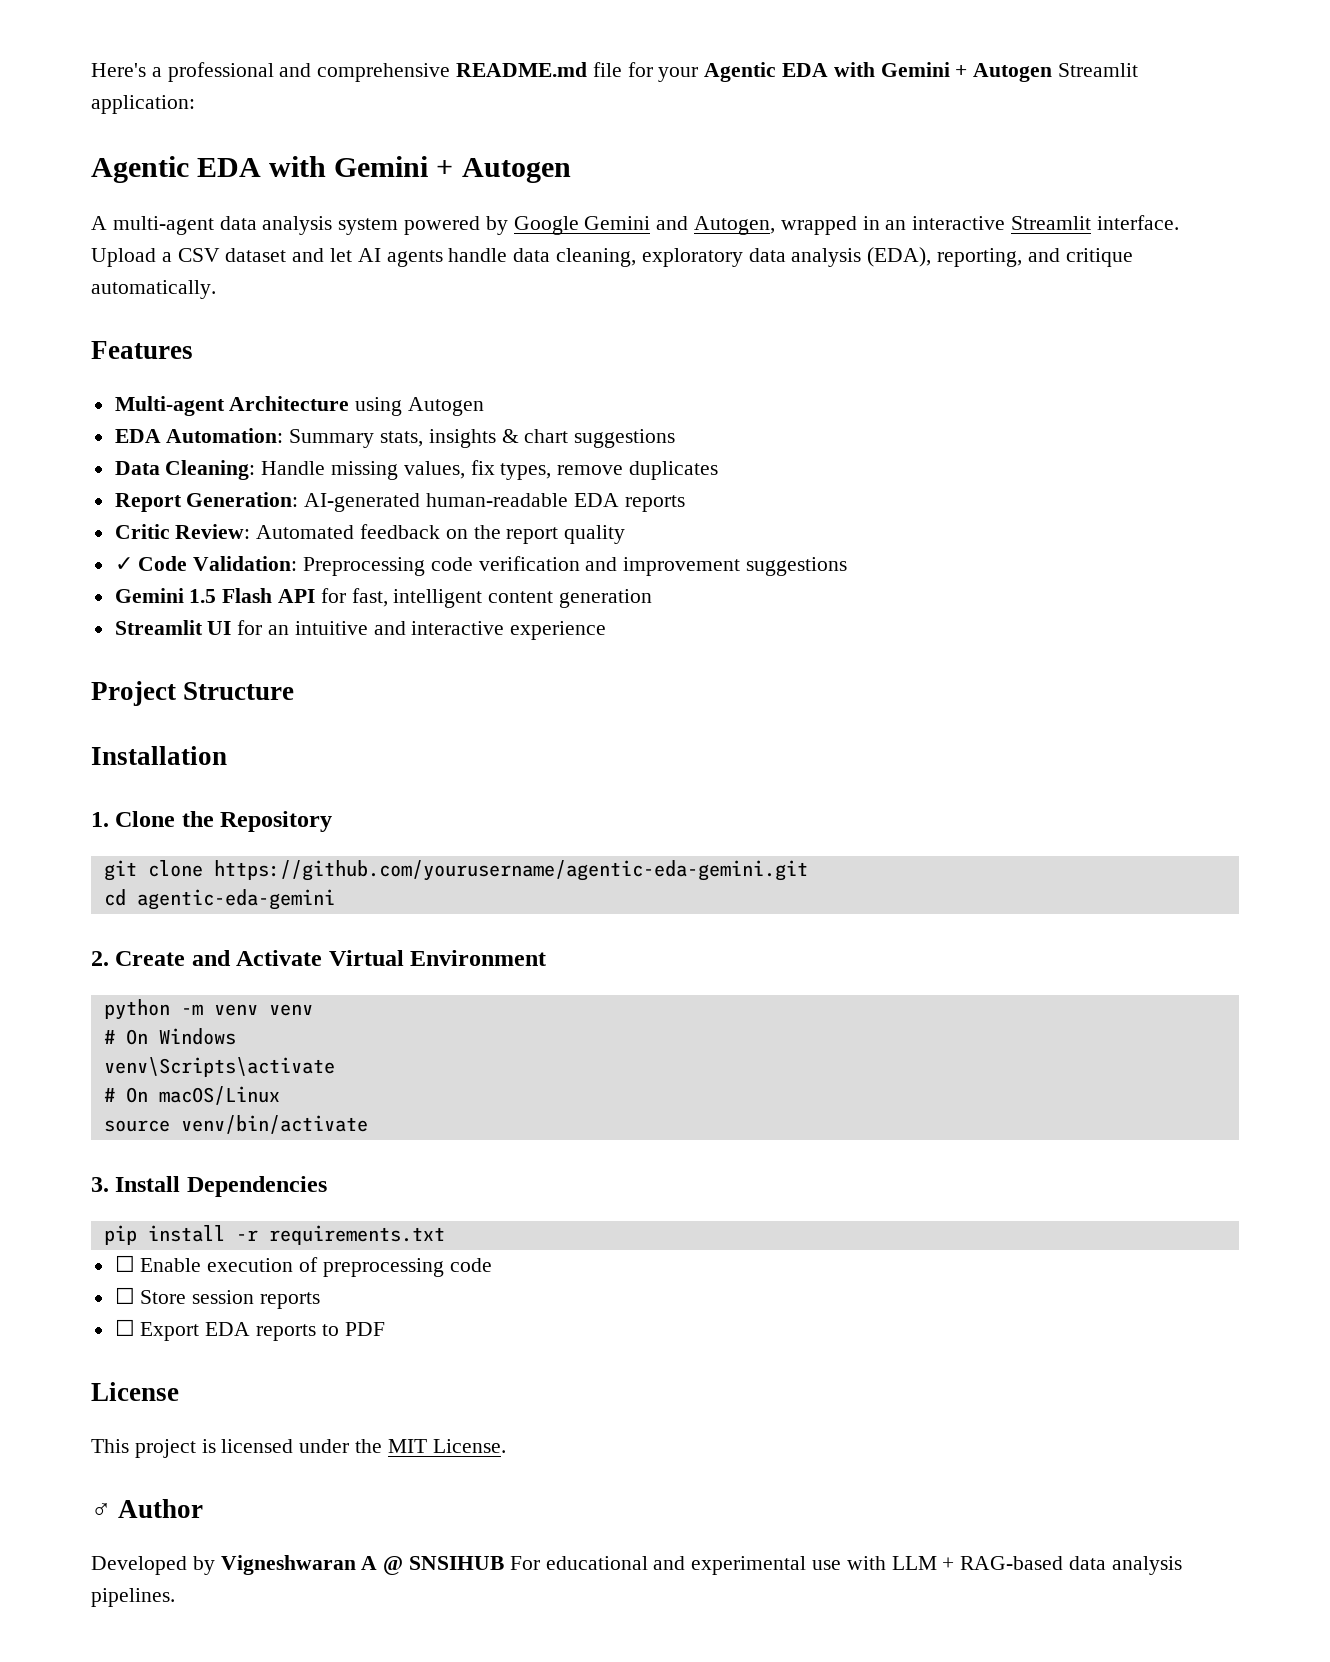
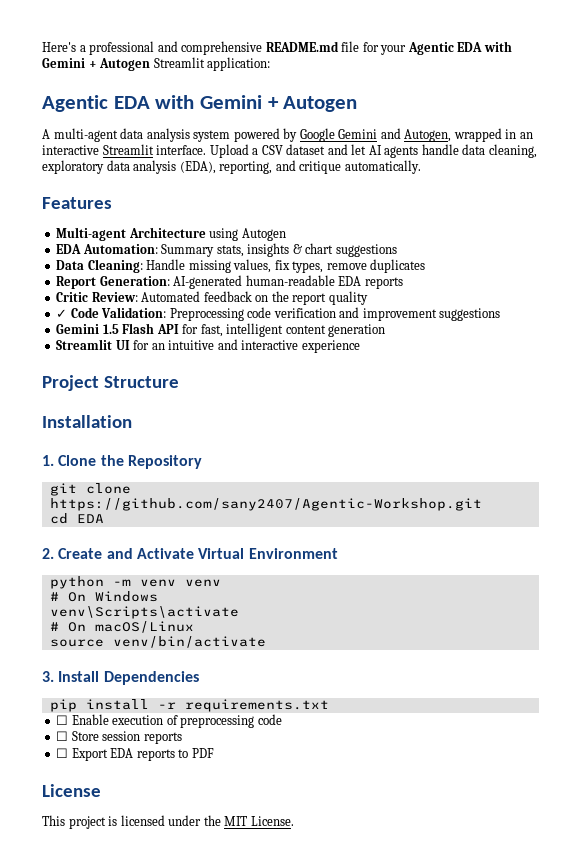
- git clone https://github.com/yourusername/agentic-eda-gemini.git
+ git clone https://github.com/sany2407/Agentic-Workshop.git
- cd agentic-eda-gemini
+ cd EDA
- ♂ Author
- Developed by Vigneshwaran A @ SNSIHUB For educational and experimental use with LLM + RAG-based data analysis pipelines.

